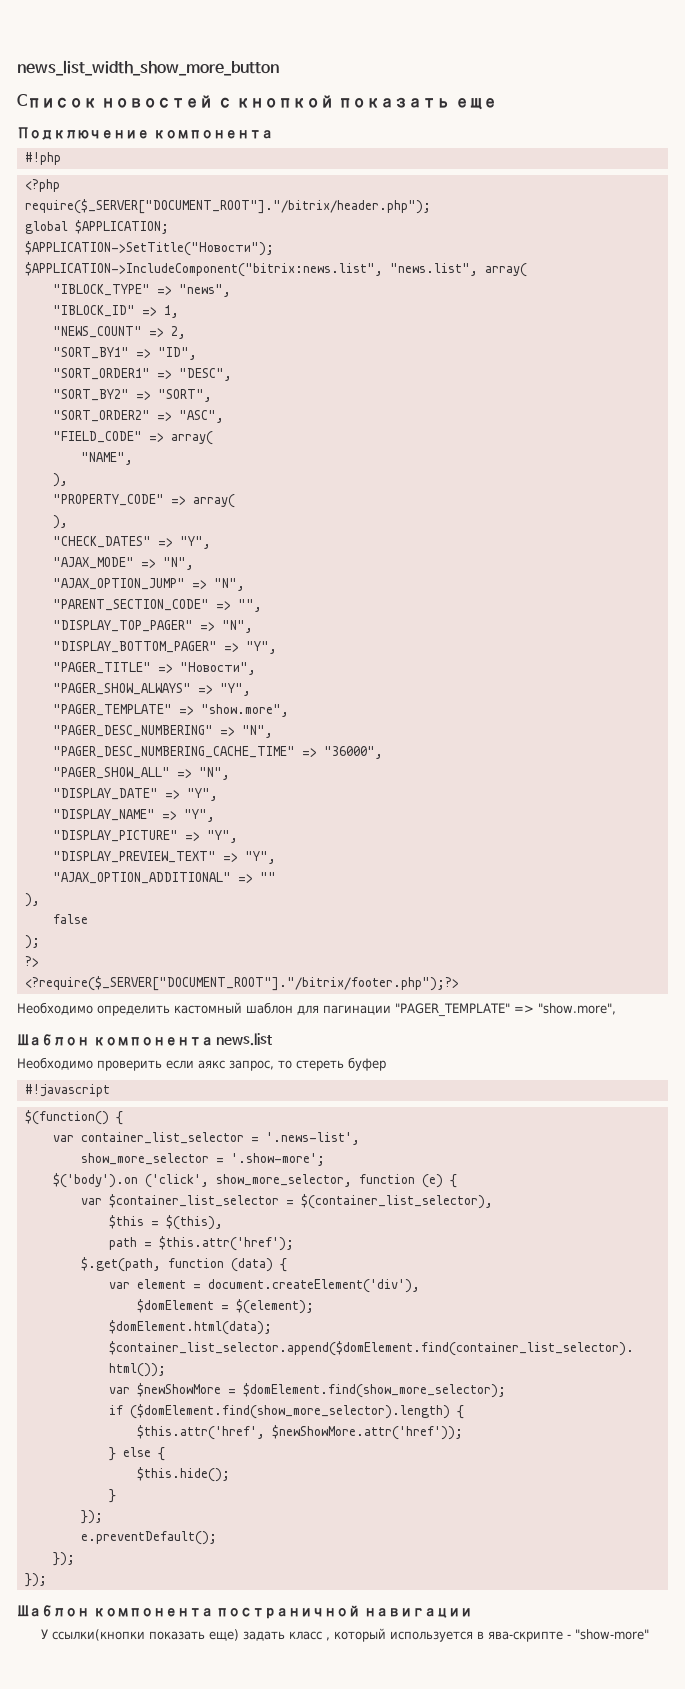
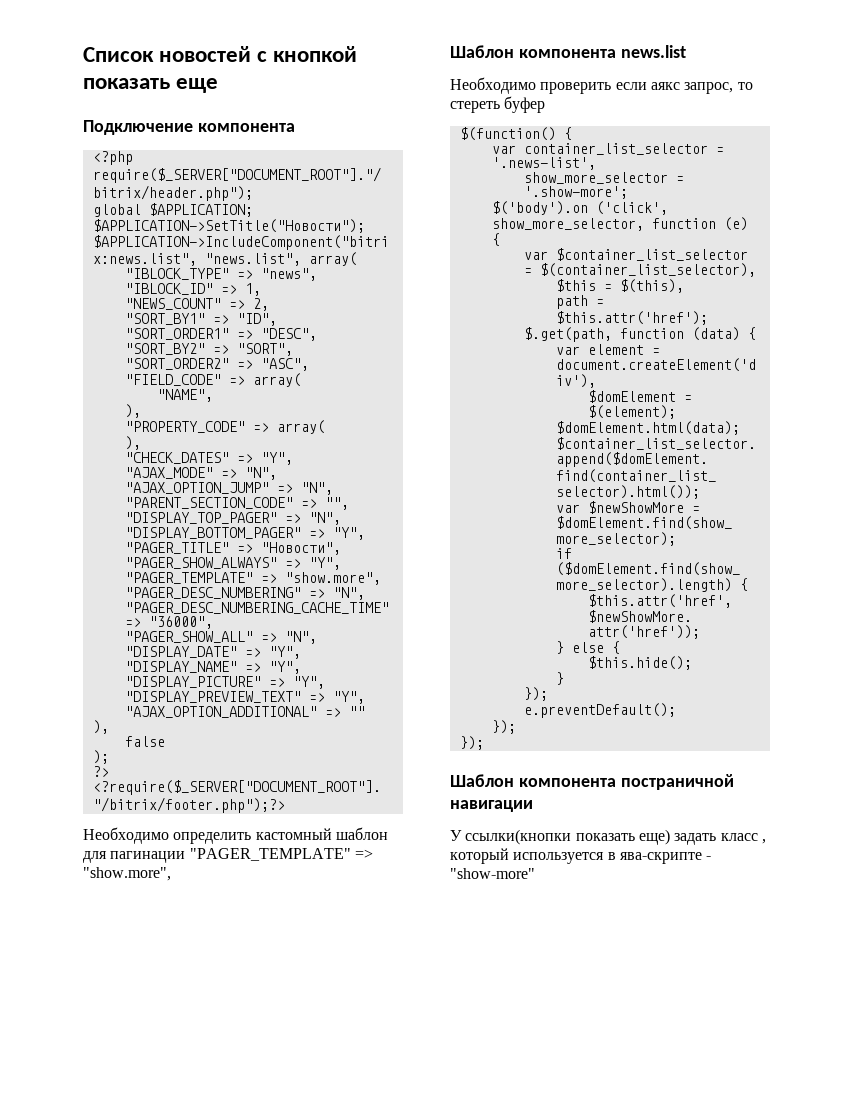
- news_list_width_show_more_button
- #!php
- #!javascript

